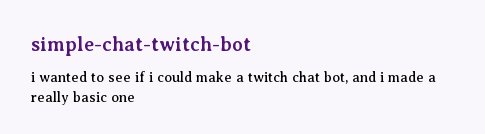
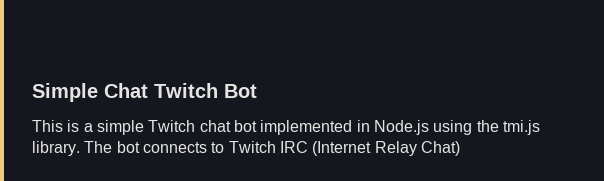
- simple-chat-twitch-bot
- i wanted to see if i could make a twitch chat bot, and i made a really basic one
+ Simple Chat Twitch Bot
+ This is a simple Twitch chat bot implemented in Node.js using the tmi.js library. The bot connects to Twitch IRC (Internet Relay Chat)

